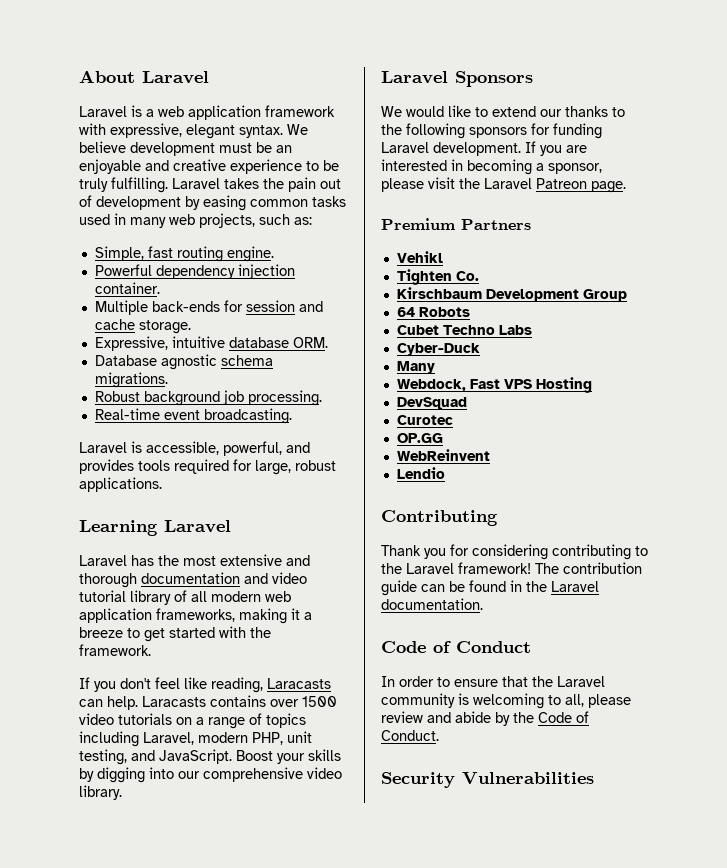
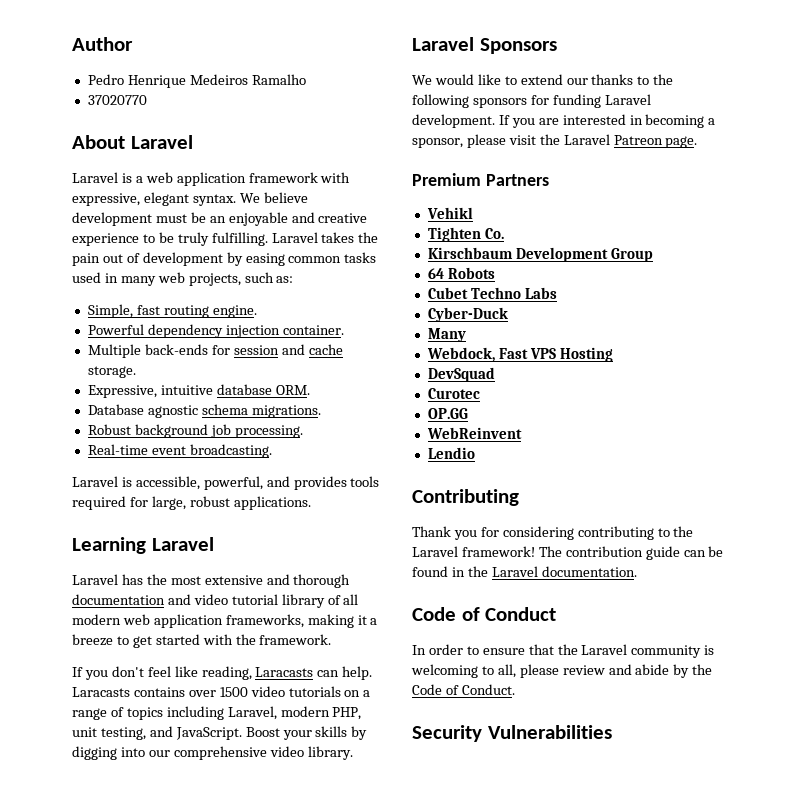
+ Author
+ Pedro Henrique Medeiros Ramalho
+ 37020770

